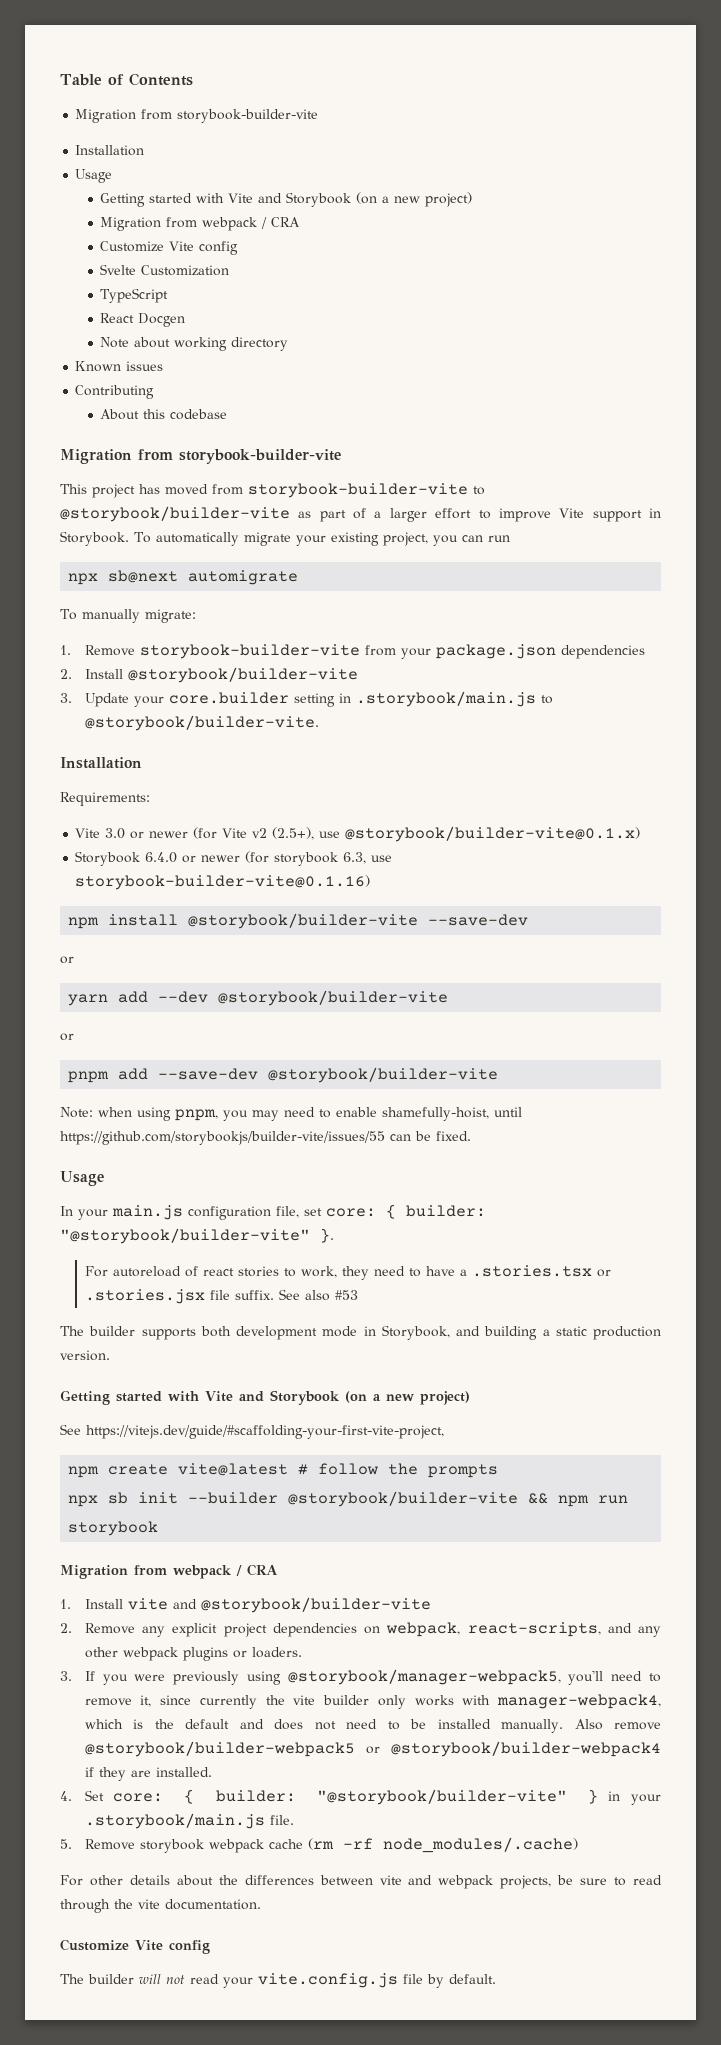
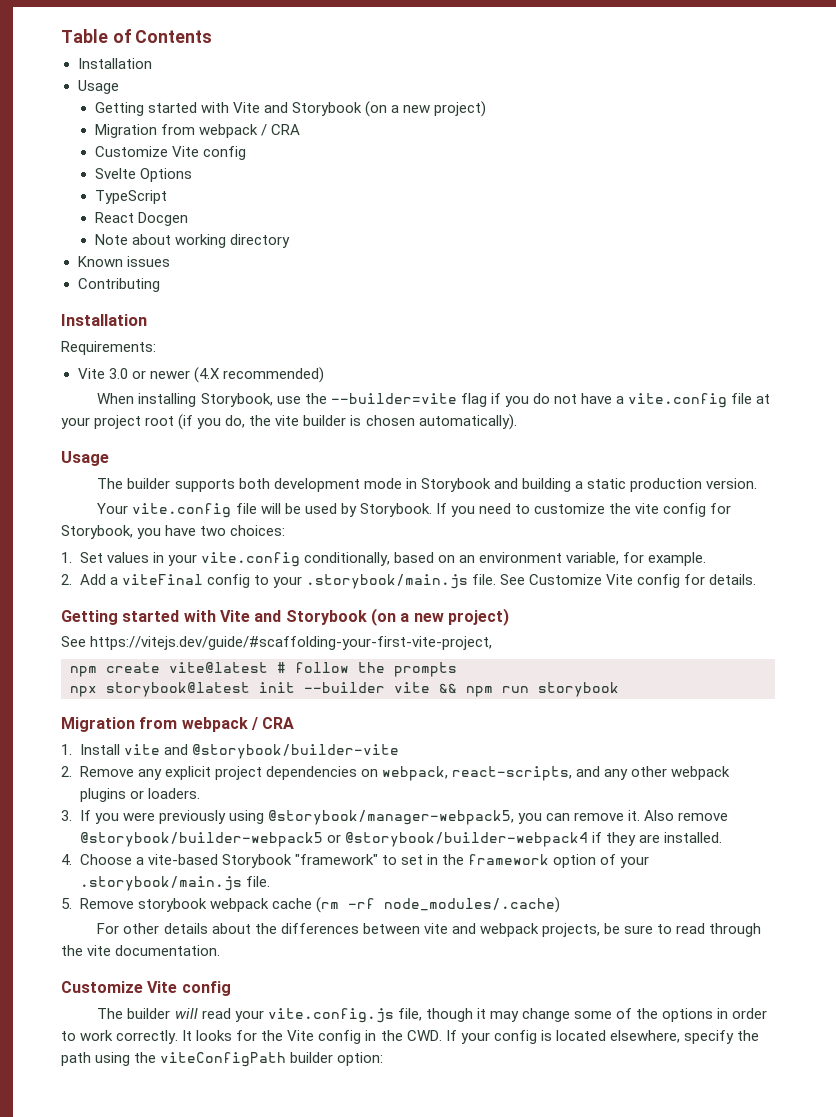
  Table of Contents
- Migration from storybook-builder-vite
- Svelte Customization
+ Svelte Options
- About this codebase
- Migration from storybook-builder-vite
- This project has moved from storybook-builder-vite to @storybook/builder-vite as part of a larger effort to improve Vite support in Storybook. To automatically migrate your existing project, you can run
- npx sb@next automigrate
- To manually migrate:
- 1. Remove storybook-builder-vite from your package.json dependencies
- 2. Install @storybook/builder-vite
- 3. Update your core.builder setting in .storybook/main.js to @storybook/builder-vite.
- Vite 3.0 or newer (for Vite v2 (2.5+), use @storybook/builder-vite@0.1.x)
- Storybook 6.4.0 or newer (for storybook 6.3, use storybook-builder-vite@0.1.16)
- npm install @storybook/builder-vite --save-dev
- or
- yarn add --dev @storybook/builder-vite
- or
- pnpm add --save-dev @storybook/builder-vite
- Note: when using pnpm, you may need to enable shamefully-hoist, until https://github.com/storybookjs/builder-vite/issues/55 can be fixed.
+ Vite 3.0 or newer (4.X recommended)
+ When installing Storybook, use the --builder=vite flag if you do not have a vite.config file at your project root (if you do, the vite builder is chosen automatically).
  Usage
- In your main.js configuration file, set core: { builder: "@storybook/builder-vite" }.
- For autoreload of react stories to work, they need to have a .stories.tsx or .stories.jsx file suffix. See also #53
- The builder supports both development mode in Storybook, and building a static production version.
+ The builder supports both development mode in Storybook and building a static production version.
+ Your vite.config file will be used by Storybook. If you need to customize the vite config for Storybook, you have two choices:
+ 1. Set values in your vite.config conditionally, based on an environment variable, for example.
+ 2. Add a viteFinal config to your .storybook/main.js file. See Customize Vite config for details.
- npx sb init --builder @storybook/builder-vite && npm run storybook
+ npx storybook@latest init --builder vite && npm run storybook
- 3. If you were previously using @storybook/manager-webpack5, you'll need to remove it, since currently the vite builder only works with manager-webpack4, which is the default and does not need to be installed manually.
+ 3. If you were previously using @storybook/manager-webpack5, you can remove it.
- 4. Set core: { builder: "@storybook/builder-vite" } in your .storybook/main.js file.
+ 4. Choose a vite-based Storybook "framework" to set in the framework option of your .storybook/main.js file.
- The builder will not read your vite.config.js file by default.
+ The builder will read your vite.config.js file, though it may change some of the options in order to work correctly. It looks for the Vite config in the CWD. If your config is located elsewhere, specify the path using the viteConfigPath builder option:

